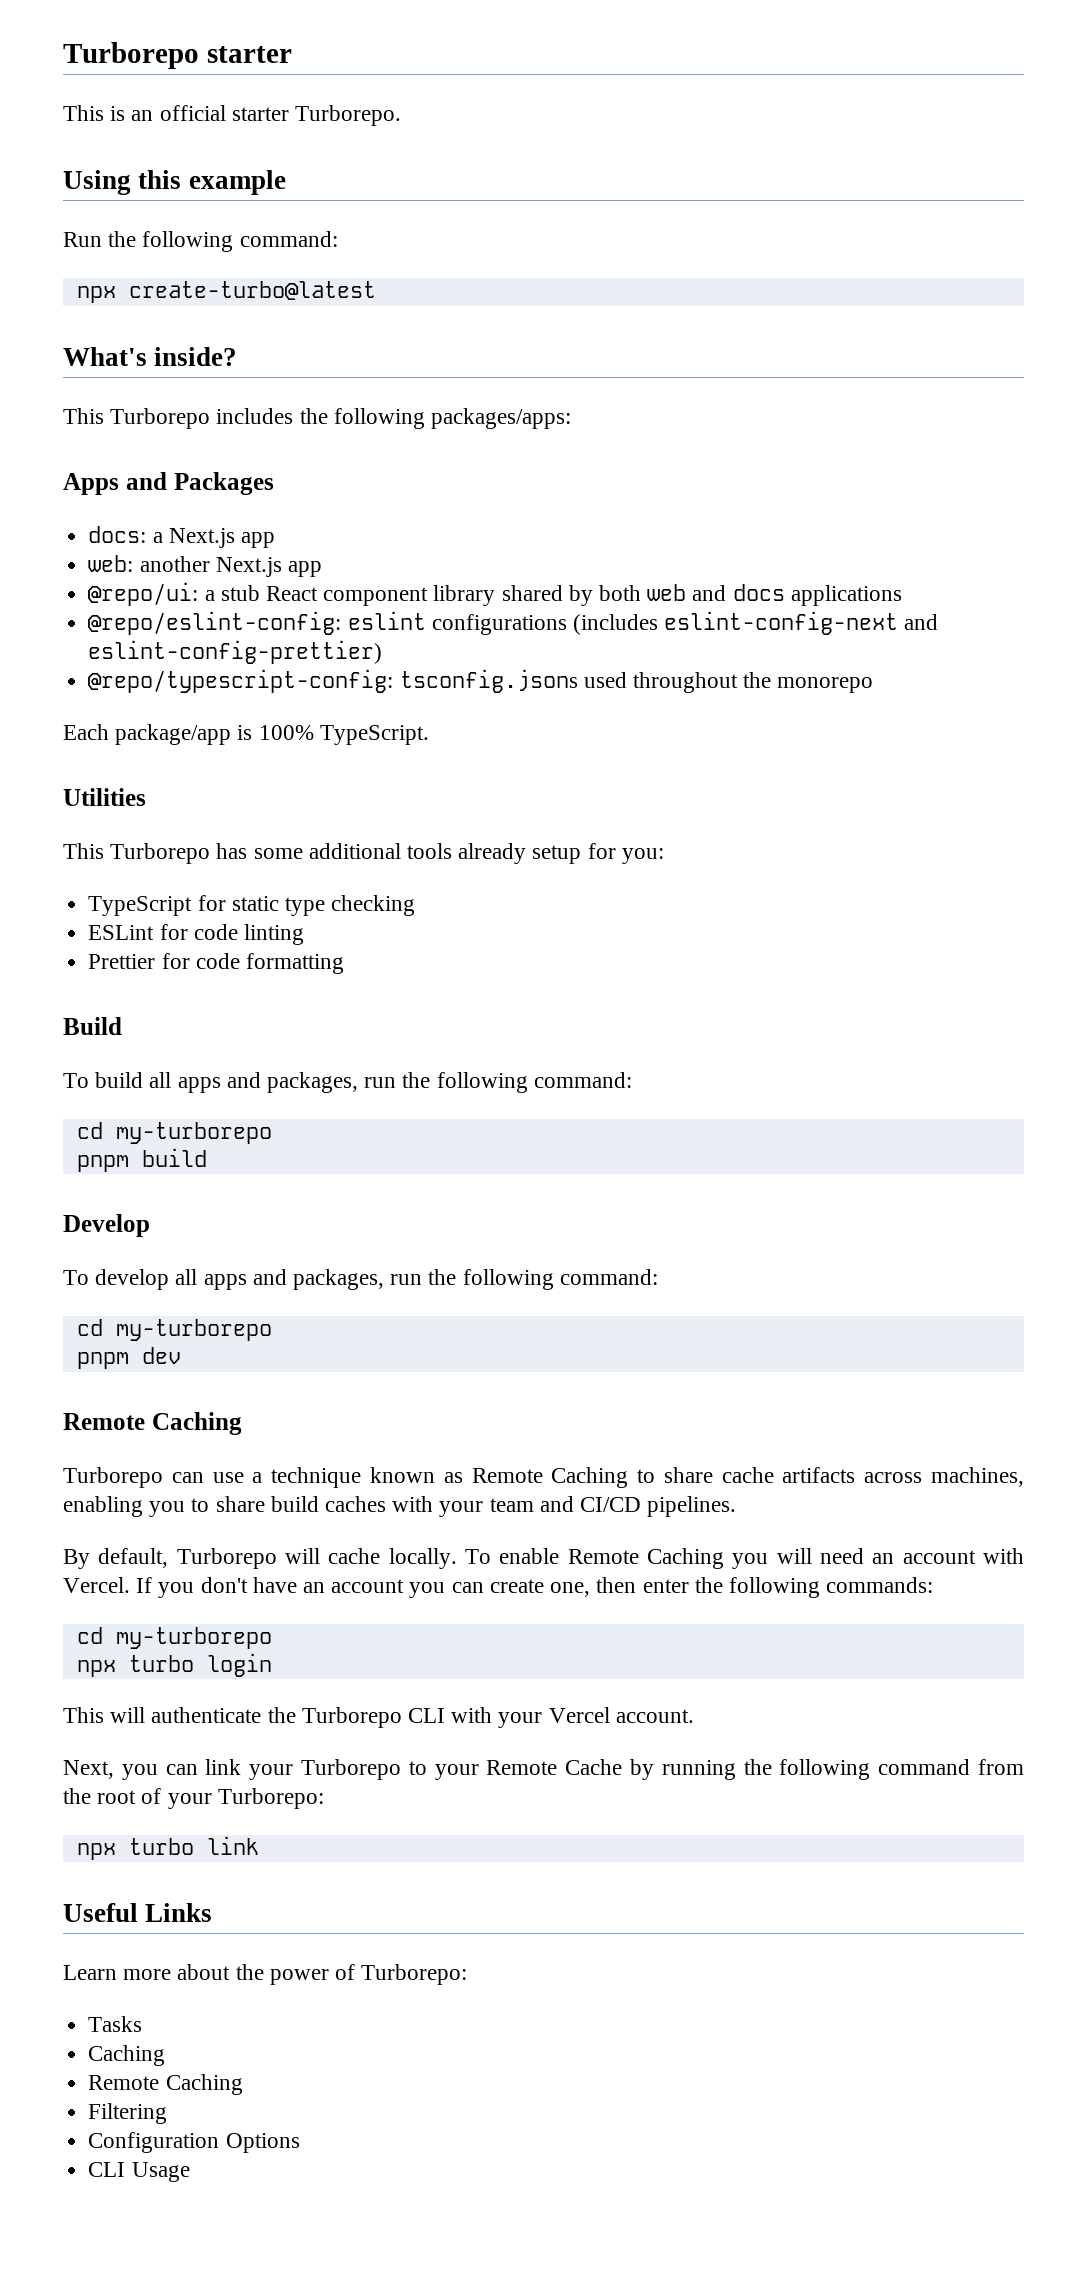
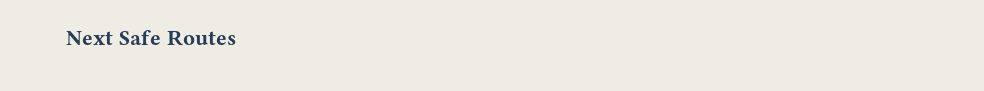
- Turborepo starter
- This is an official starter Turborepo.
- Using this example
- Run the following command:
- npx create-turbo@latest
- What's inside?
- This Turborepo includes the following packages/apps:
- Apps and Packages
- docs: a Next.js app
- web: another Next.js app
- @repo/ui: a stub React component library shared by both web and docs applications
- @repo/eslint-config: eslint configurations (includes eslint-config-next and eslint-config-prettier)
- @repo/typescript-config: tsconfig.jsons used throughout the monorepo
- Each package/app is 100% TypeScript.
- Utilities
- This Turborepo has some additional tools already setup for you:
- TypeScript for static type checking
- ESLint for code linting
- Prettier for code formatting
- Build
- To build all apps and packages, run the following command:
- cd my-turborepo
- pnpm build
- Develop
- To develop all apps and packages, run the following command:
- cd my-turborepo
- pnpm dev
- Remote Caching
- Turborepo can use a technique known as Remote Caching to share cache artifacts across machines, enabling you to share build caches with your team and CI/CD pipelines.
- By default, Turborepo will cache locally. To enable Remote Caching you will need an account with Vercel. If you don't have an account you can create one, then enter the following commands:
- cd my-turborepo
- npx turbo login
- This will authenticate the Turborepo CLI with your Vercel account.
- Next, you can link your Turborepo to your Remote Cache by running the following command from the root of your Turborepo:
- npx turbo link
- Useful Links
- Learn more about the power of Turborepo:
- Tasks
- Caching
- Remote Caching
- Filtering
- Configuration Options
- CLI Usage
+ Next Safe Routes

